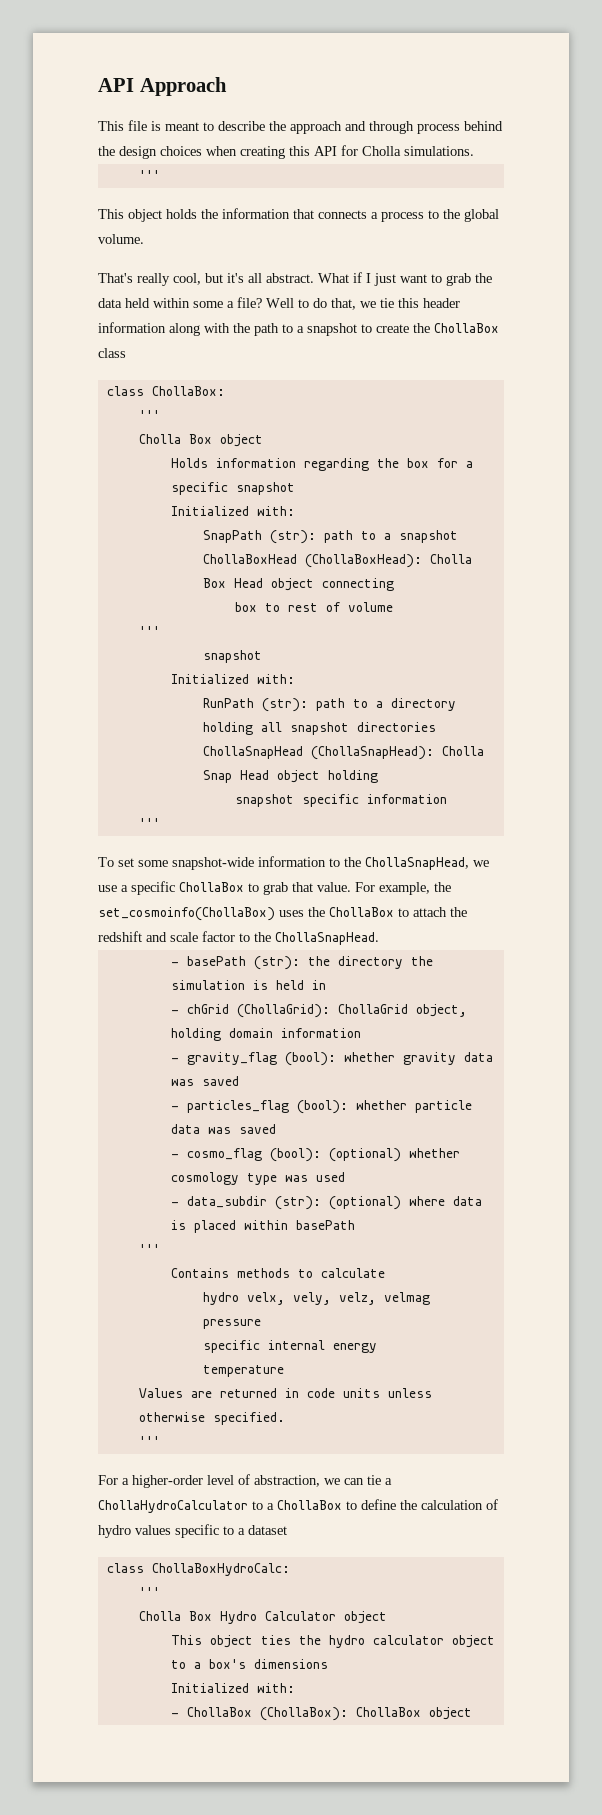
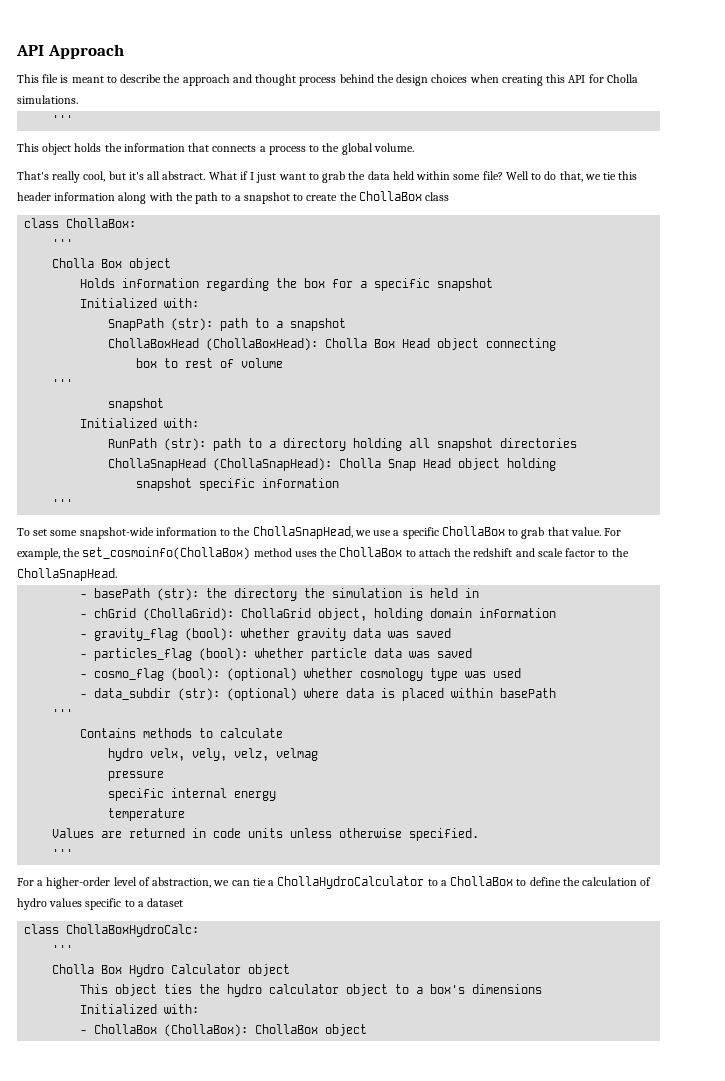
- This file is meant to describe the approach and through process behind the design choices when creating this API for Cholla simulations.
+ This file is meant to describe the approach and thought process behind the design choices when creating this API for Cholla simulations.
- What if I just want to grab the data held within some a file?
+ What if I just want to grab the data held within some file?
- For example, the set_cosmoinfo(ChollaBox) uses the ChollaBox to attach the redshift and scale factor to the ChollaSnapHead.
+ For example, the set_cosmoinfo(ChollaBox) method uses the ChollaBox to attach the redshift and scale factor to the ChollaSnapHead.

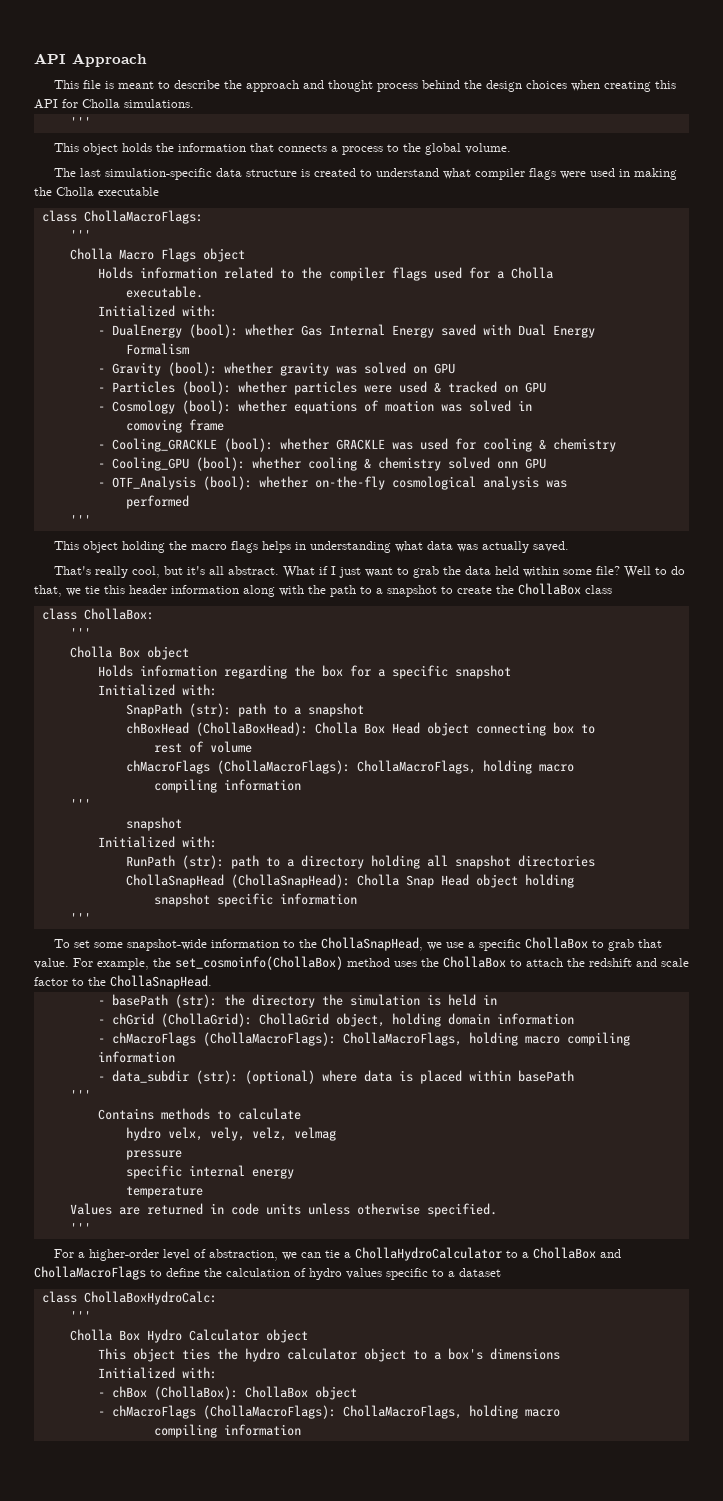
+ The last simulation-specific data structure is created to understand what compiler flags were used in making the Cholla executable
+ class ChollaMacroFlags:
+ '''
+ Cholla Macro Flags object
+ Holds information related to the compiler flags used for a Cholla
+ executable.
+ Initialized with:
+ - DualEnergy (bool): whether Gas Internal Energy saved with Dual Energy
+ Formalism
+ - Gravity (bool): whether gravity was solved on GPU
+ - Particles (bool): whether particles were used & tracked on GPU
+ - Cosmology (bool): whether equations of moation was solved in
+ comoving frame
+ - Cooling_GRACKLE (bool): whether GRACKLE was used for cooling & chemistry
+ - Cooling_GPU (bool): whether cooling & chemistry solved onn GPU
+ - OTF_Analysis (bool): whether on-the-fly cosmological analysis was
+ performed
+ '''
+ This object holding the macro flags helps in understanding what data was actually saved.
- ChollaBoxHead (ChollaBoxHead): Cholla Box Head object connecting
- box to rest of volume
+ chBoxHead (ChollaBoxHead): Cholla Box Head object connecting box to
+ rest of volume
+ chMacroFlags (ChollaMacroFlags): ChollaMacroFlags, holding macro
+ compiling information
- - gravity_flag (bool): whether gravity data was saved
- - particles_flag (bool): whether particle data was saved
- - cosmo_flag (bool): (optional) whether cosmology type was used
+ - chMacroFlags (ChollaMacroFlags): ChollaMacroFlags, holding macro compiling information
- For a higher-order level of abstraction, we can tie a ChollaHydroCalculator to a ChollaBox to define the calculation of hydro values specific to a dataset
+ For a higher-order level of abstraction, we can tie a ChollaHydroCalculator to a ChollaBox and ChollaMacroFlags to define the calculation of hydro values specific to a dataset
- - ChollaBox (ChollaBox): ChollaBox object
+ - chBox (ChollaBox): ChollaBox object
+ - chMacroFlags (ChollaMacroFlags): ChollaMacroFlags, holding macro
+ compiling information

